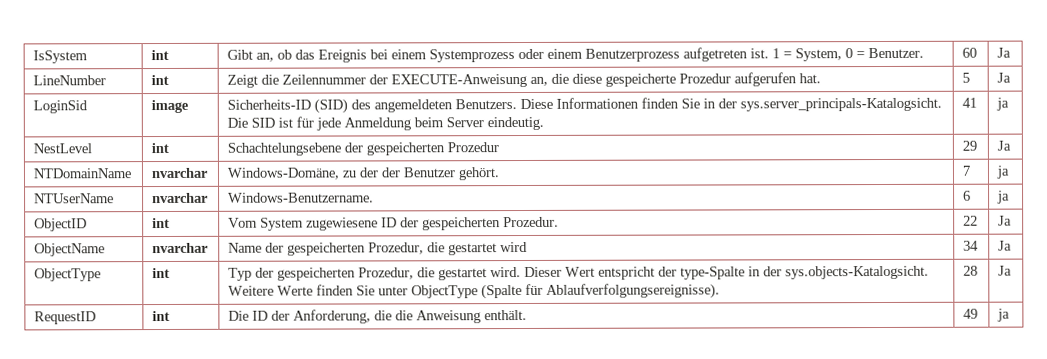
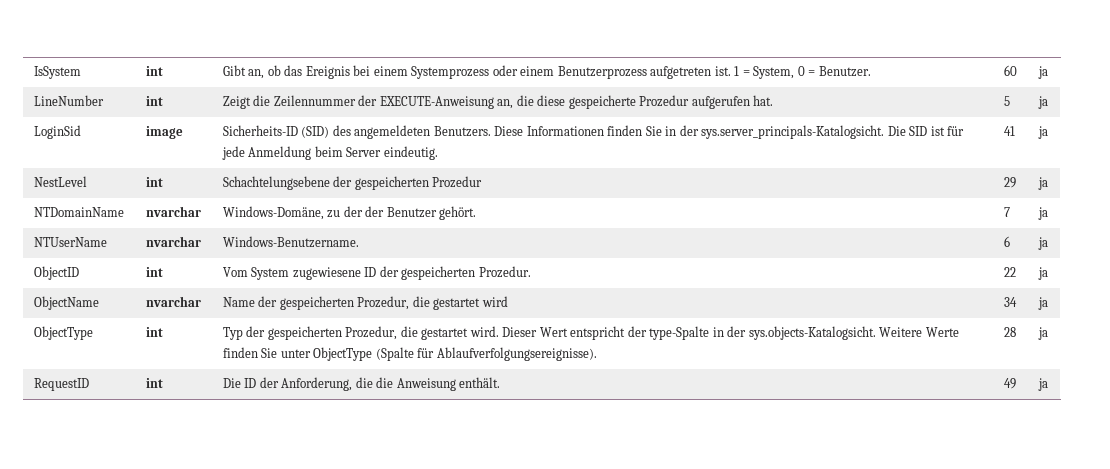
- IsSystem | int | Gibt an, ob das Ereignis bei einem Systemprozess oder einem Benutzerprozess aufgetreten ist. 1 = System, 0 = Benutzer. | 60 | Ja
+ IsSystem | int | Gibt an, ob das Ereignis bei einem Systemprozess oder einem Benutzerprozess aufgetreten ist. 1 = System, 0 = Benutzer. | 60 | ja
- LineNumber | int | Zeigt die Zeilennummer der EXECUTE-Anweisung an, die diese gespeicherte Prozedur aufgerufen hat. | 5 | Ja
+ LineNumber | int | Zeigt die Zeilennummer der EXECUTE-Anweisung an, die diese gespeicherte Prozedur aufgerufen hat. | 5 | ja
- NestLevel | int | Schachtelungsebene der gespeicherten Prozedur | 29 | Ja
+ NestLevel | int | Schachtelungsebene der gespeicherten Prozedur | 29 | ja
- ObjectID | int | Vom System zugewiesene ID der gespeicherten Prozedur. | 22 | Ja
+ ObjectID | int | Vom System zugewiesene ID der gespeicherten Prozedur. | 22 | ja
- ObjectName | nvarchar | Name der gespeicherten Prozedur, die gestartet wird | 34 | Ja
+ ObjectName | nvarchar | Name der gespeicherten Prozedur, die gestartet wird | 34 | ja
- ObjectType | int | Typ der gespeicherten Prozedur, die gestartet wird. Dieser Wert entspricht der type-Spalte in der sys.objects-Katalogsicht. Weitere Werte finden Sie unter ObjectType (Spalte für Ablaufverfolgungsereignisse). | 28 | Ja
+ ObjectType | int | Typ der gespeicherten Prozedur, die gestartet wird. Dieser Wert entspricht der type-Spalte in der sys.objects-Katalogsicht. Weitere Werte finden Sie unter ObjectType (Spalte für Ablaufverfolgungsereignisse). | 28 | ja

